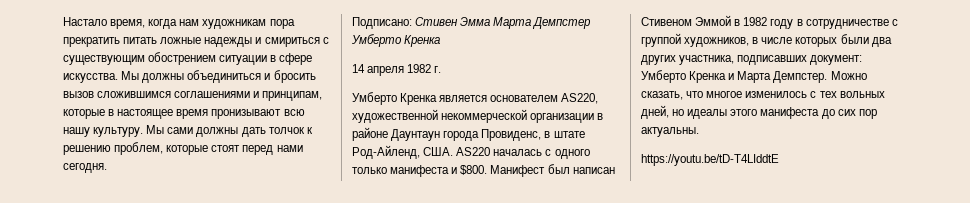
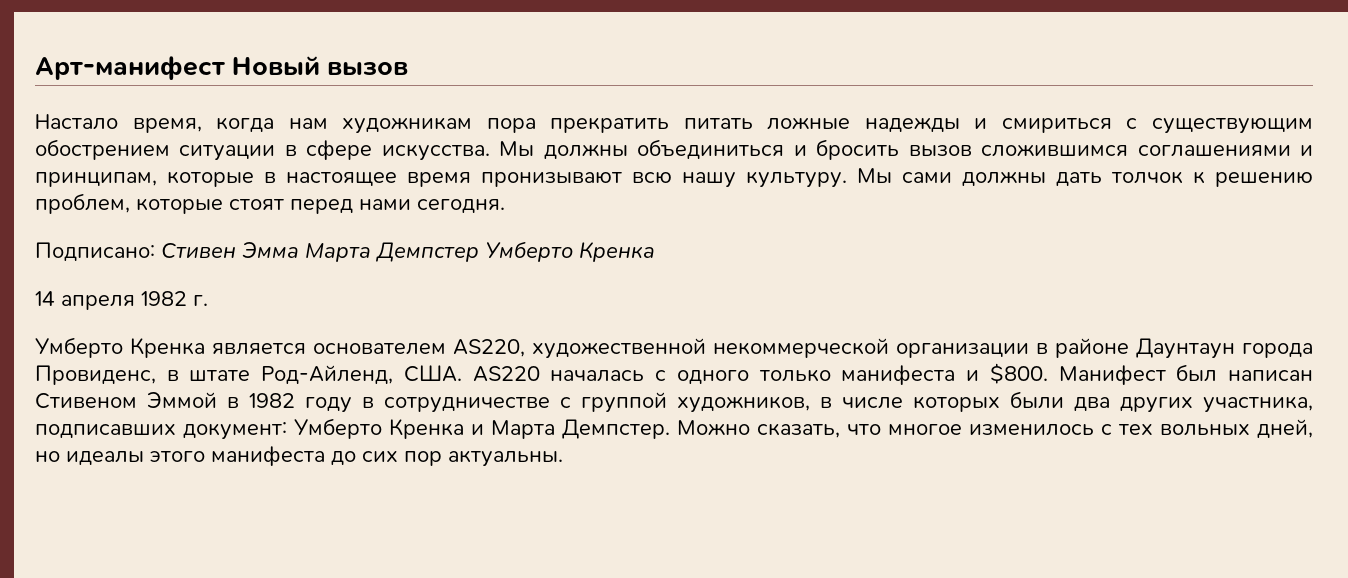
+ Арт-манифест Новый вызов
- https://youtu.be/tD-T4LIddtE

